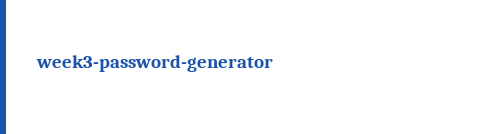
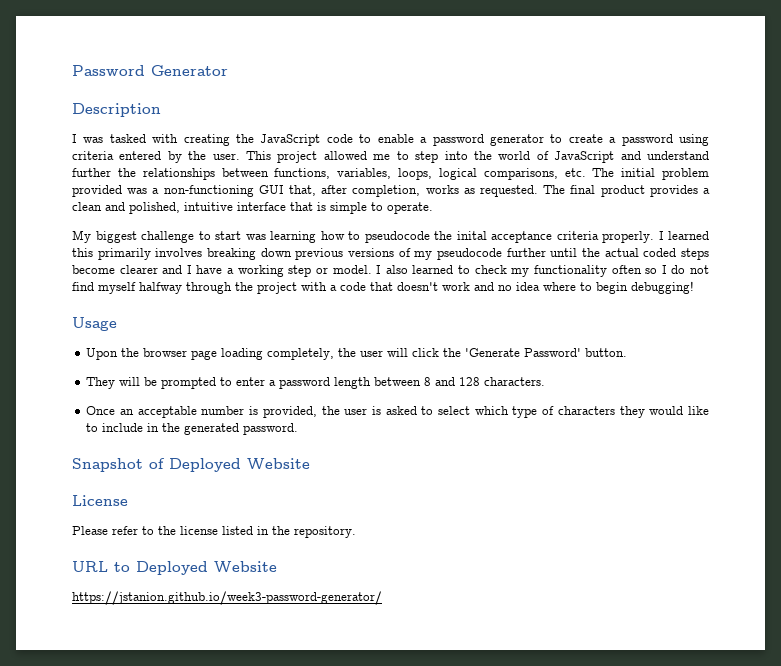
- week3-password-generator
+ Password Generator
+ Description
+ I was tasked with creating the JavaScript code to enable a password generator to create a password using criteria entered by the user. This project allowed me to step into the world of JavaScript and understand further the relationships between functions, variables, loops, logical comparisons, etc. The initial problem provided was a non-functioning GUI that, after completion, works as requested. The final product provides a clean and polished, intuitive interface that is simple to operate.
+ My biggest challenge to start was learning how to pseudocode the inital acceptance criteria properly. I learned this primarily involves breaking down previous versions of my pseudocode further until the actual coded steps become clearer and I have a working step or model. I also learned to check my functionality often so I do not find myself halfway through the project with a code that doesn't work and no idea where to begin debugging!
+ Usage
+ Upon the browser page loading completely, the user will click the 'Generate Password' button.
+ They will be prompted to enter a password length between 8 and 128 characters.
+ Once an acceptable number is provided, the user is asked to select which type of characters they would like to include in the generated password.
+ Snapshot of Deployed Website
+ License
+ Please refer to the license listed in the repository.
+ URL to Deployed Website
+ https://jstanion.github.io/week3-password-generator/

